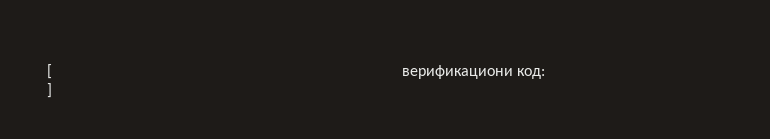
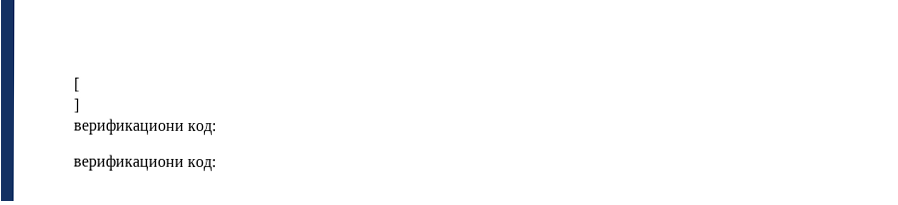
  ]
+ верификациони код:

